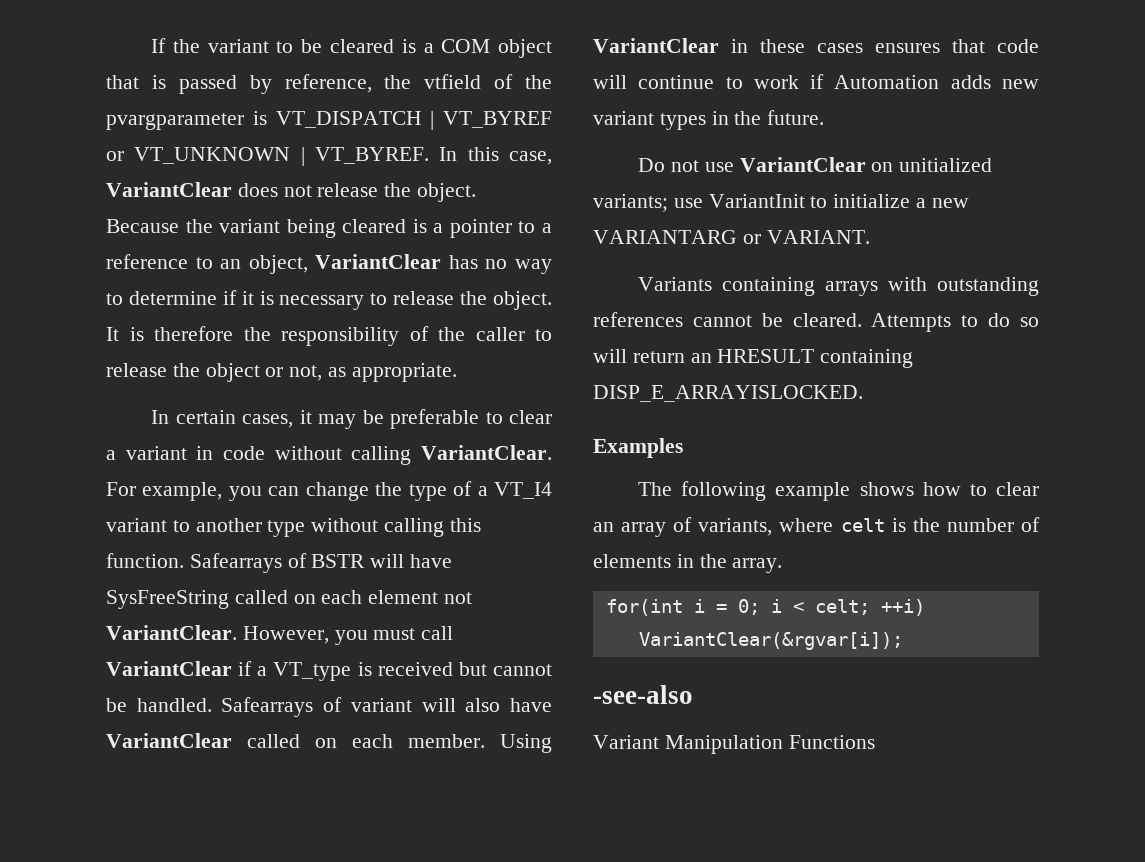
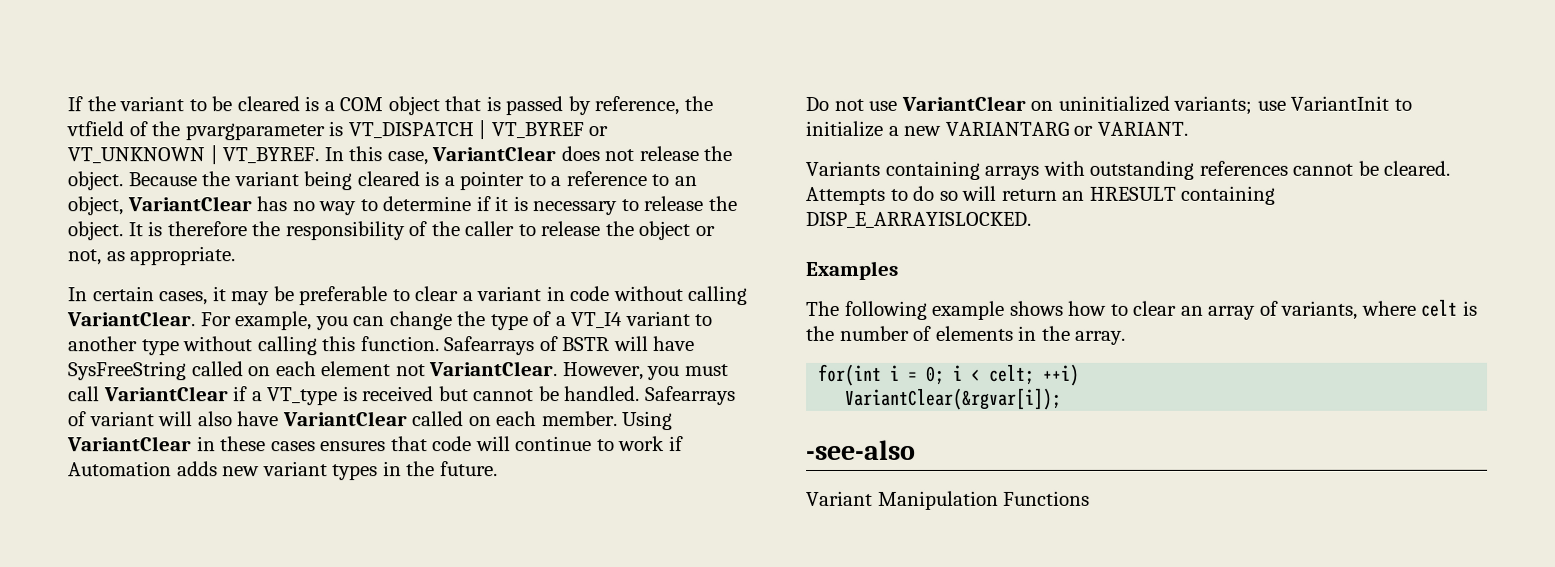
- Do not use VariantClear on unitialized variants; use VariantInit to initialize a new VARIANTARG or VARIANT.
+ Do not use VariantClear on uninitialized variants; use VariantInit to initialize a new VARIANTARG or VARIANT.

